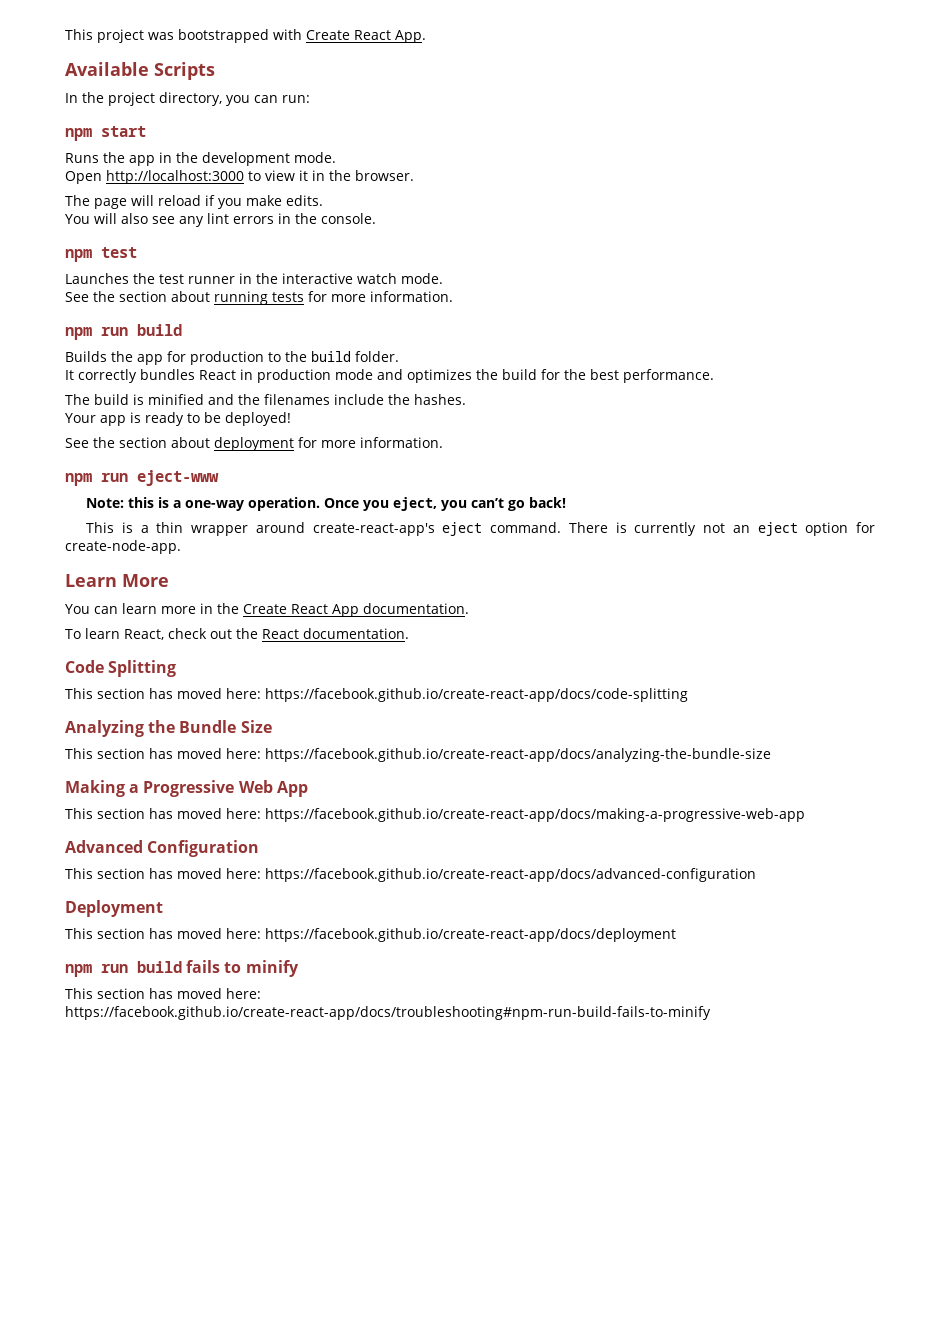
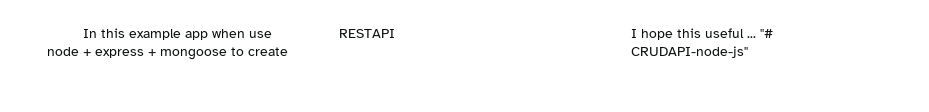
- This project was bootstrapped with Create React App.
- Available Scripts
- In the project directory, you can run:
- npm start
- Runs the app in the development mode.
- Open http://localhost:3000 to view it in the browser.
- The page will reload if you make edits.
- You will also see any lint errors in the console.
- npm test
- Launches the test runner in the interactive watch mode.
- See the section about running tests for more information.
- npm run build
- Builds the app for production to the build folder.
- It correctly bundles React in production mode and optimizes the build for the best performance.
- The build is minified and the filenames include the hashes.
- Your app is ready to be deployed!
- See the section about deployment for more information.
- npm run eject-www
- Note: this is a one-way operation. Once you eject, you can’t go back!
- This is a thin wrapper around create-react-app's eject command. There is currently not an eject option for create-node-app.
- Learn More
- You can learn more in the Create React App documentation.
- To learn React, check out the React documentation.
- Code Splitting
- This section has moved here: https://facebook.github.io/create-react-app/docs/code-splitting
- Analyzing the Bundle Size
- This section has moved here: https://facebook.github.io/create-react-app/docs/analyzing-the-bundle-size
- Making a Progressive Web App
- This section has moved here: https://facebook.github.io/create-react-app/docs/making-a-progressive-web-app
- Advanced Configuration
- This section has moved here: https://facebook.github.io/create-react-app/docs/advanced-configuration
- Deployment
- This section has moved here: https://facebook.github.io/create-react-app/docs/deployment
- npm run build fails to minify
- This section has moved here: https://facebook.github.io/create-react-app/docs/troubleshooting#npm-run-build-fails-to-minify
+ In this example app when use node + express + mongoose to create RESTAPI
+ I hope this useful ... "# CRUDAPI-node-js"

